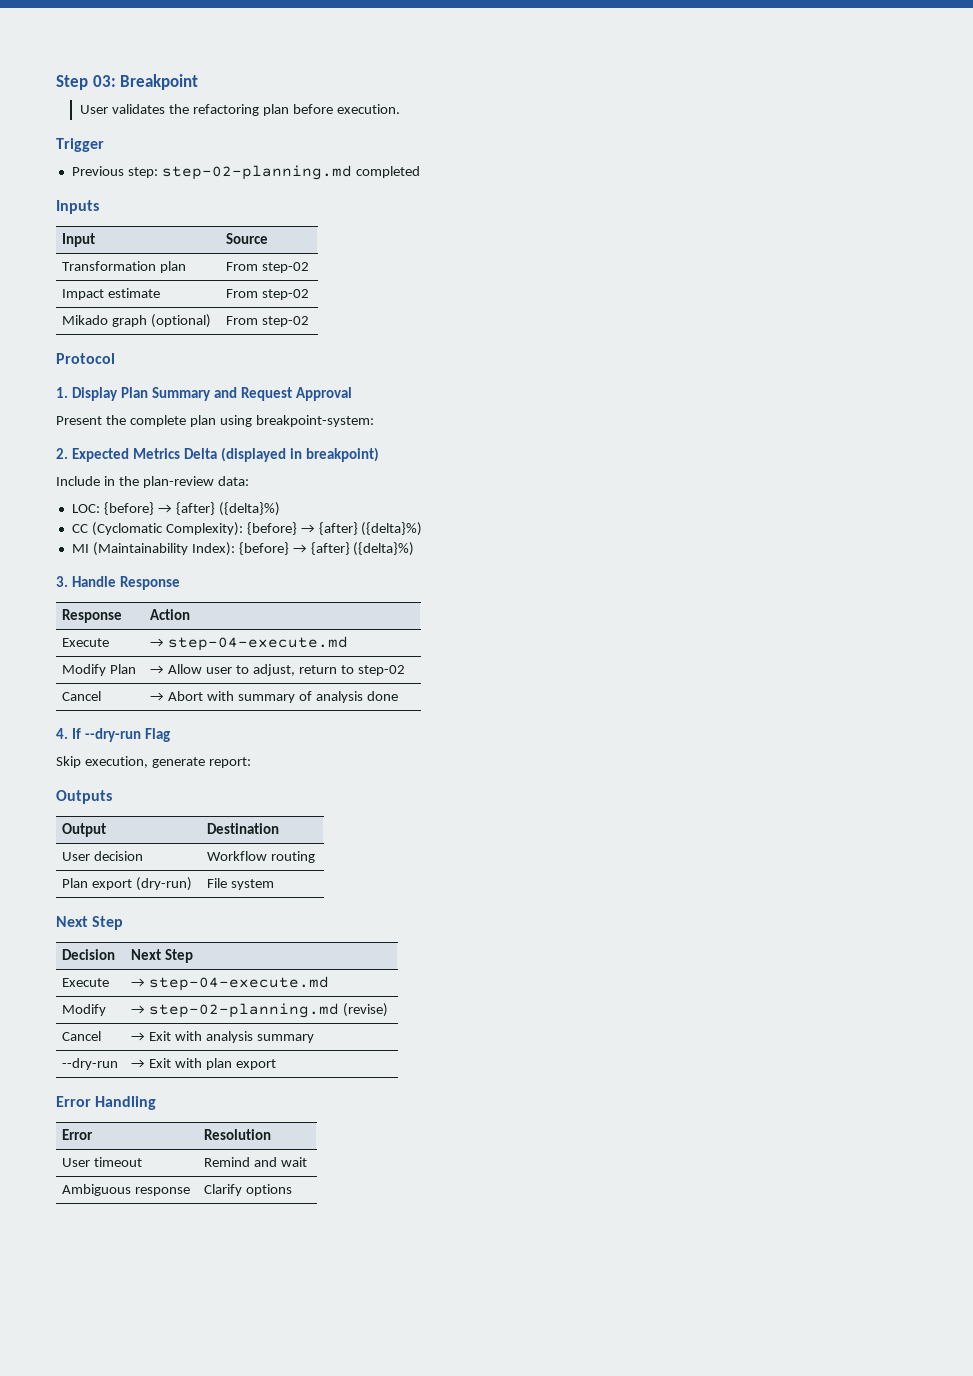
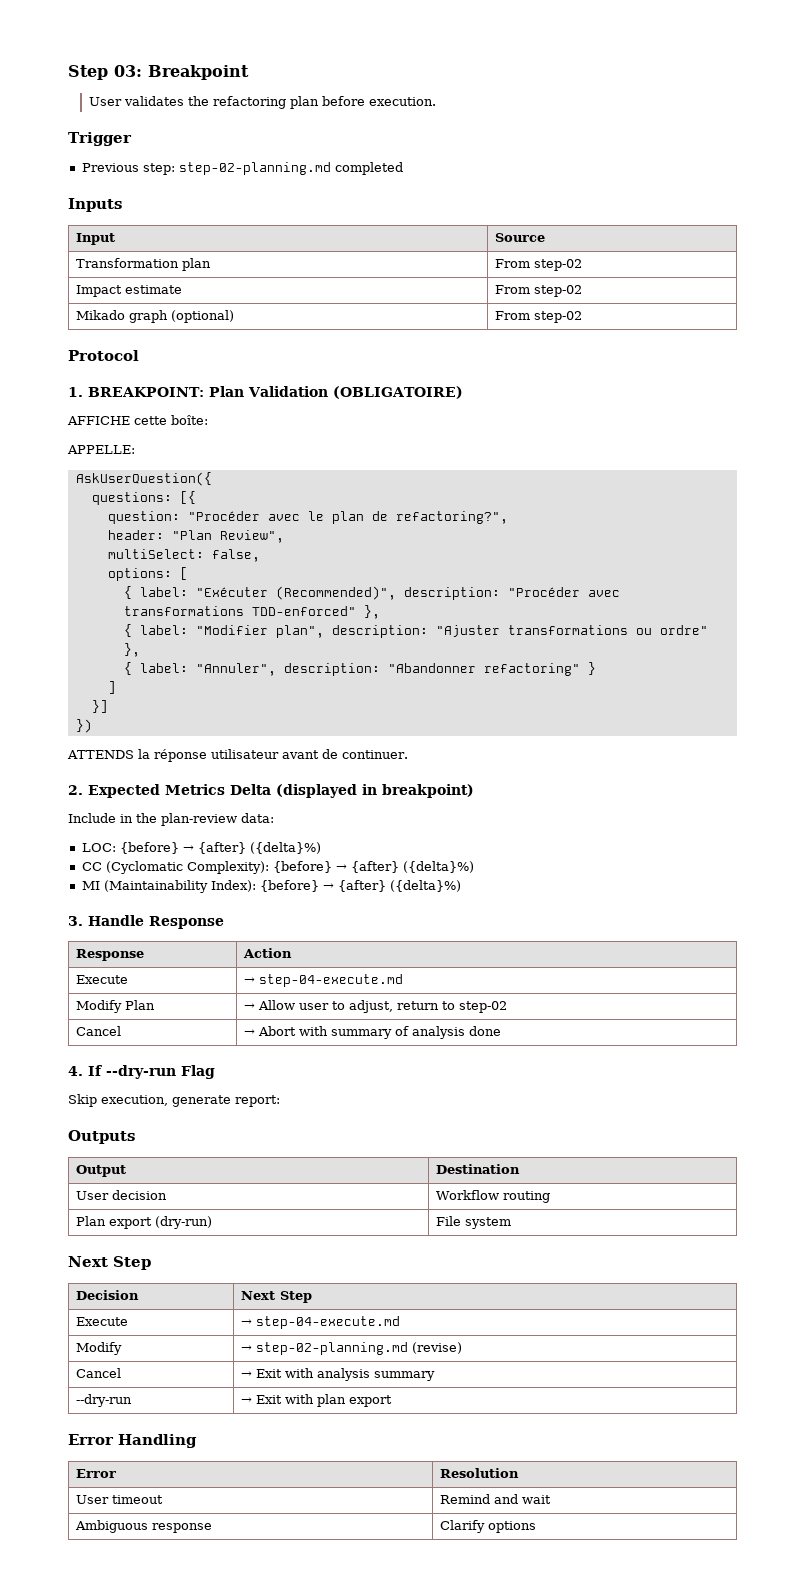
- 1. Display Plan Summary and Request Approval
- Present the complete plan using breakpoint-system:
+ 1. BREAKPOINT: Plan Validation (OBLIGATOIRE)
+ AFFICHE cette boîte:
+ APPELLE:
+ AskUserQuestion({
+ questions: [{
+ question: "Procéder avec le plan de refactoring?",
+ header: "Plan Review",
+ multiSelect: false,
+ options: [
+ { label: "Exécuter (Recommended)", description: "Procéder avec transformations TDD-enforced" },
+ { label: "Modifier plan", description: "Ajuster transformations ou ordre" },
+ { label: "Annuler", description: "Abandonner refactoring" }
+ ]
+ }]
+ })
+ ATTENDS la réponse utilisateur avant de continuer.

